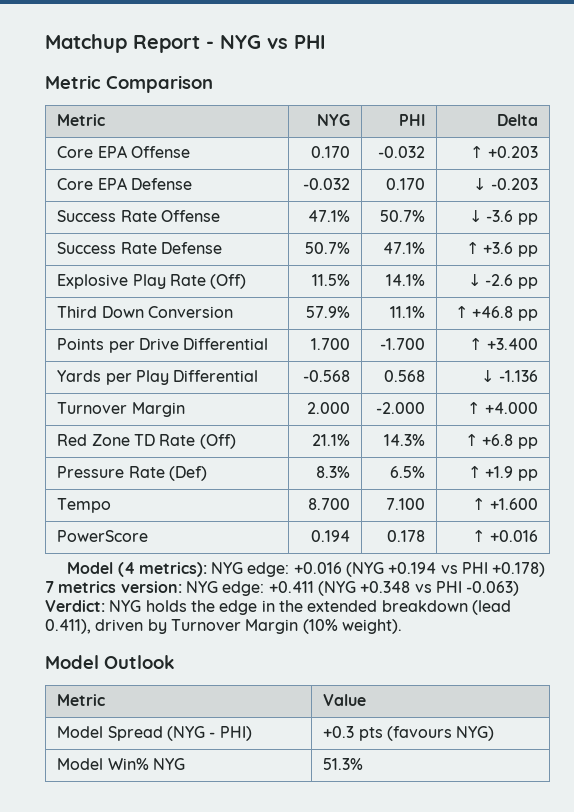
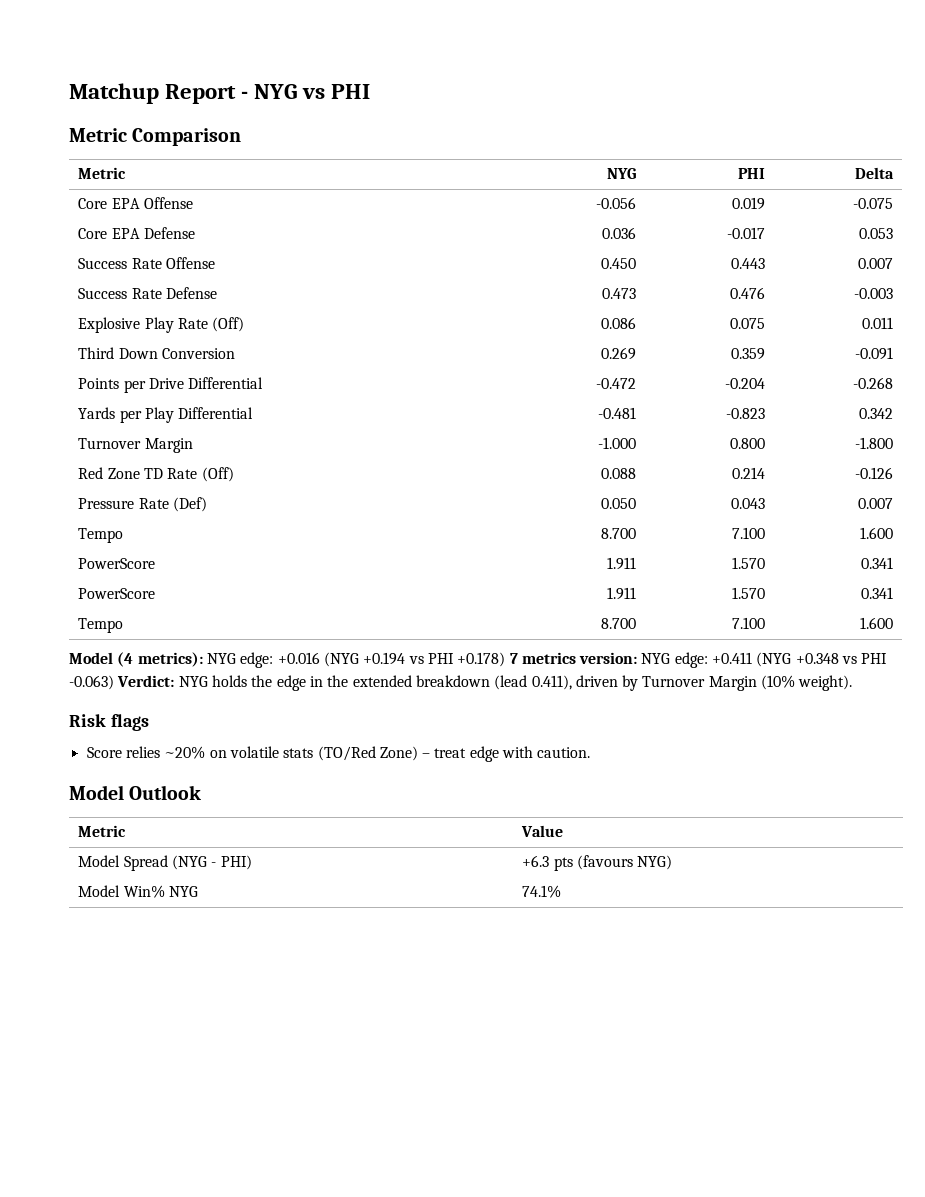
- Core EPA Offense | 0.170 | -0.032 | ↑ +0.203
+ Core EPA Offense | -0.056 | 0.019 | -0.075
- Core EPA Defense | -0.032 | 0.170 | ↓ -0.203
+ Core EPA Defense | 0.036 | -0.017 | 0.053
- Success Rate Offense | 47.1% | 50.7% | ↓ -3.6 pp
- Success Rate Defense | 50.7% | 47.1% | ↑ +3.6 pp
- Explosive Play Rate (Off) | 11.5% | 14.1% | ↓ -2.6 pp
- Third Down Conversion | 57.9% | 11.1% | ↑ +46.8 pp
+ Success Rate Offense | 0.450 | 0.443 | 0.007
+ Success Rate Defense | 0.473 | 0.476 | -0.003
+ Explosive Play Rate (Off) | 0.086 | 0.075 | 0.011
+ Third Down Conversion | 0.269 | 0.359 | -0.091
- Points per Drive Differential | 1.700 | -1.700 | ↑ +3.400
+ Points per Drive Differential | -0.472 | -0.204 | -0.268
- Yards per Play Differential | -0.568 | 0.568 | ↓ -1.136
- Turnover Margin | 2.000 | -2.000 | ↑ +4.000
+ Yards per Play Differential | -0.481 | -0.823 | 0.342
+ Turnover Margin | -1.000 | 0.800 | -1.800
- Red Zone TD Rate (Off) | 21.1% | 14.3% | ↑ +6.8 pp
- Pressure Rate (Def) | 8.3% | 6.5% | ↑ +1.9 pp
- Tempo | 8.700 | 7.100 | ↑ +1.600
- PowerScore | 0.194 | 0.178 | ↑ +0.016
+ Red Zone TD Rate (Off) | 0.088 | 0.214 | -0.126
+ Pressure Rate (Def) | 0.050 | 0.043 | 0.007
+ Tempo | 8.700 | 7.100 | 1.600
+ PowerScore | 1.911 | 1.570 | 0.341
+ PowerScore | 1.911 | 1.570 | 0.341
+ Tempo | 8.700 | 7.100 | 1.600
+ Risk flags
+ Score relies ~20% on volatile stats (TO/Red Zone) – treat edge with caution.
- Model Spread (NYG - PHI) | +0.3 pts (favours NYG)
+ Model Spread (NYG - PHI) | +6.3 pts (favours NYG)
- Model Win% NYG | 51.3%
+ Model Win% NYG | 74.1%

